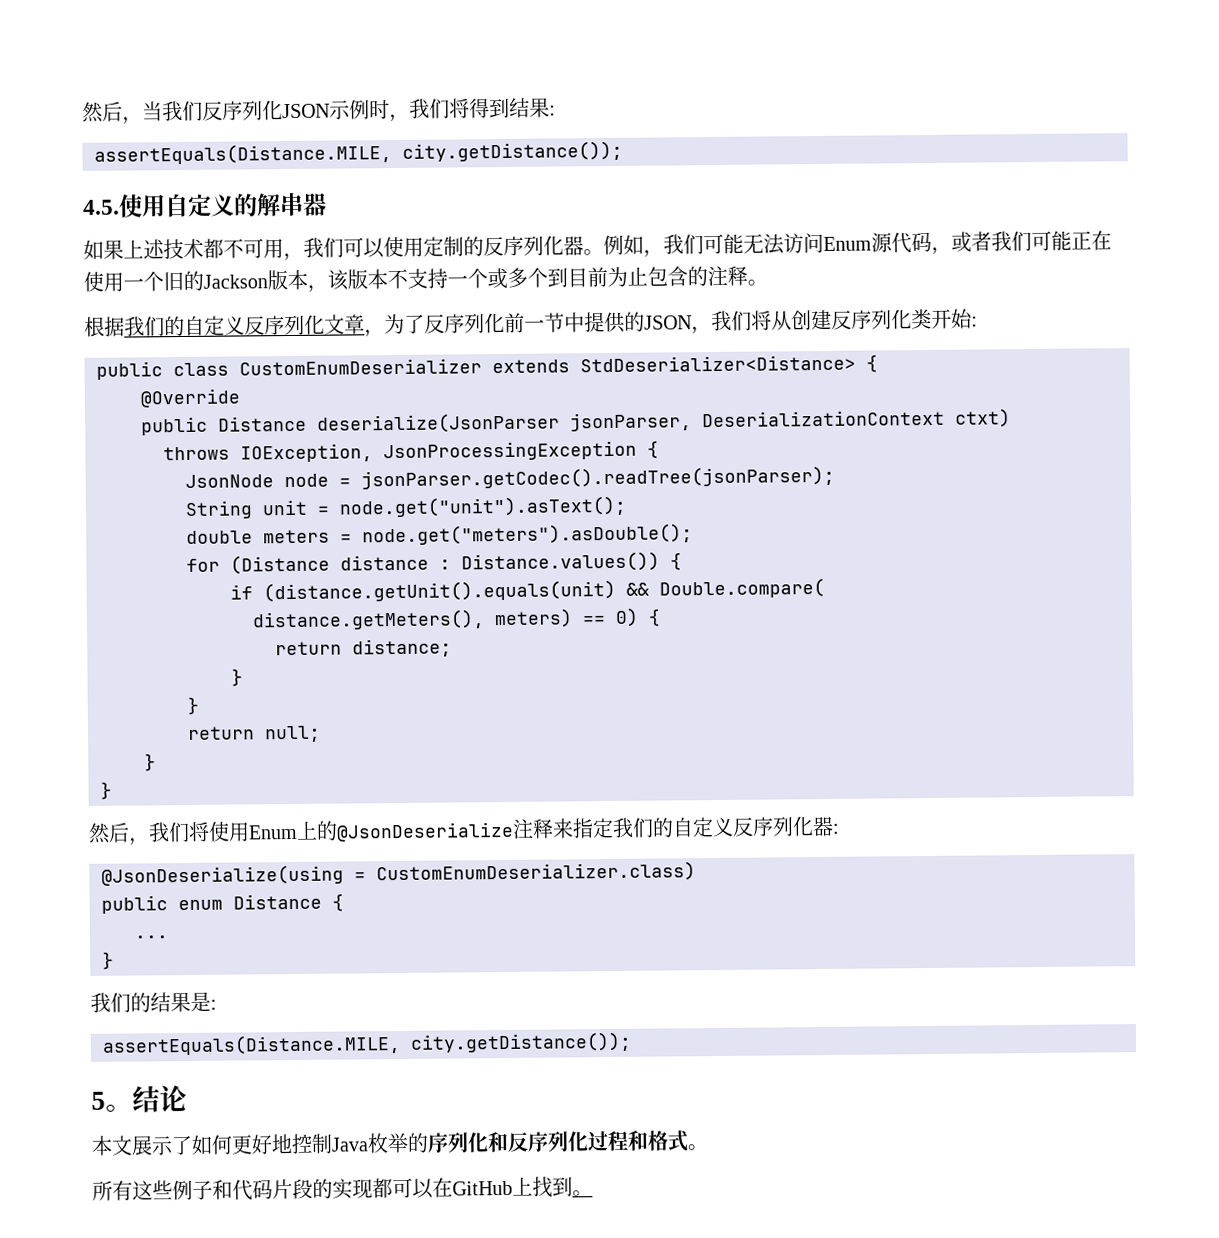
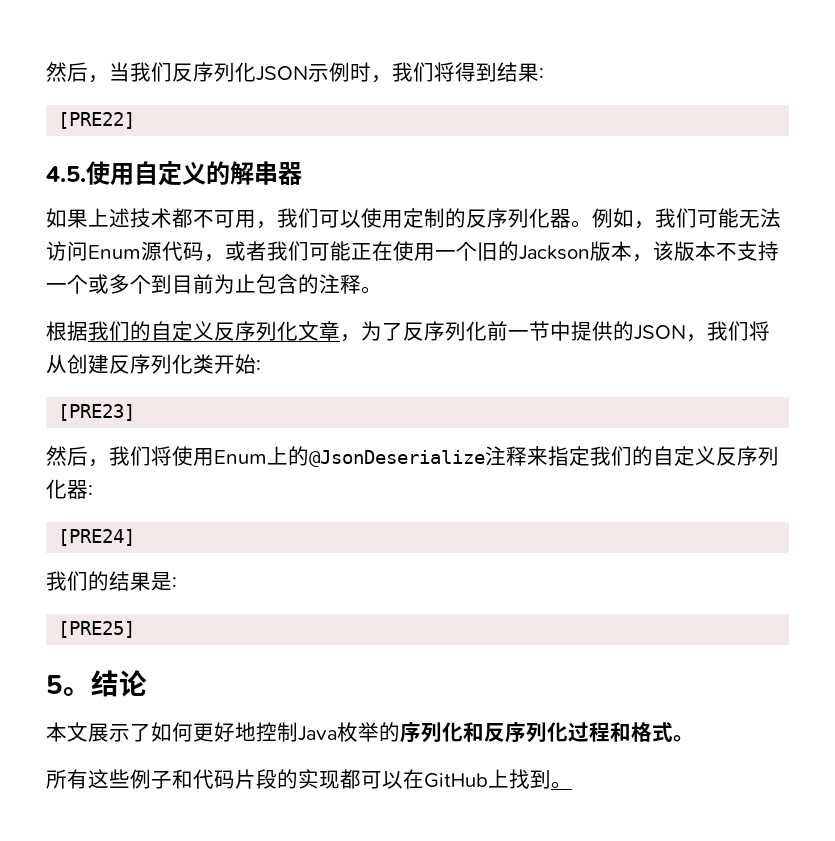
  然后，当我们反序列化JSON示例时，我们将得到结果:
- assertEquals(Distance.MILE, city.getDistance());
+ [PRE22]
- public class CustomEnumDeserializer extends StdDeserializer<Distance> {
- @Override
- public Distance deserialize(JsonParser jsonParser, DeserializationContext ctxt)
- throws IOException, JsonProcessingException {
- JsonNode node = jsonParser.getCodec().readTree(jsonParser);
- String unit = node.get("unit").asText();
- double meters = node.get("meters").asDouble();
- for (Distance distance : Distance.values()) {
- if (distance.getUnit().equals(unit) && Double.compare(
- distance.getMeters(), meters) == 0) {
- return distance;
- }
- }
- return null;
- }
- }
+ [PRE23]
- @JsonDeserialize(using = CustomEnumDeserializer.class)
- public enum Distance {
- ...
- }
+ [PRE24]
  我们的结果是:
- assertEquals(Distance.MILE, city.getDistance());
+ [PRE25]

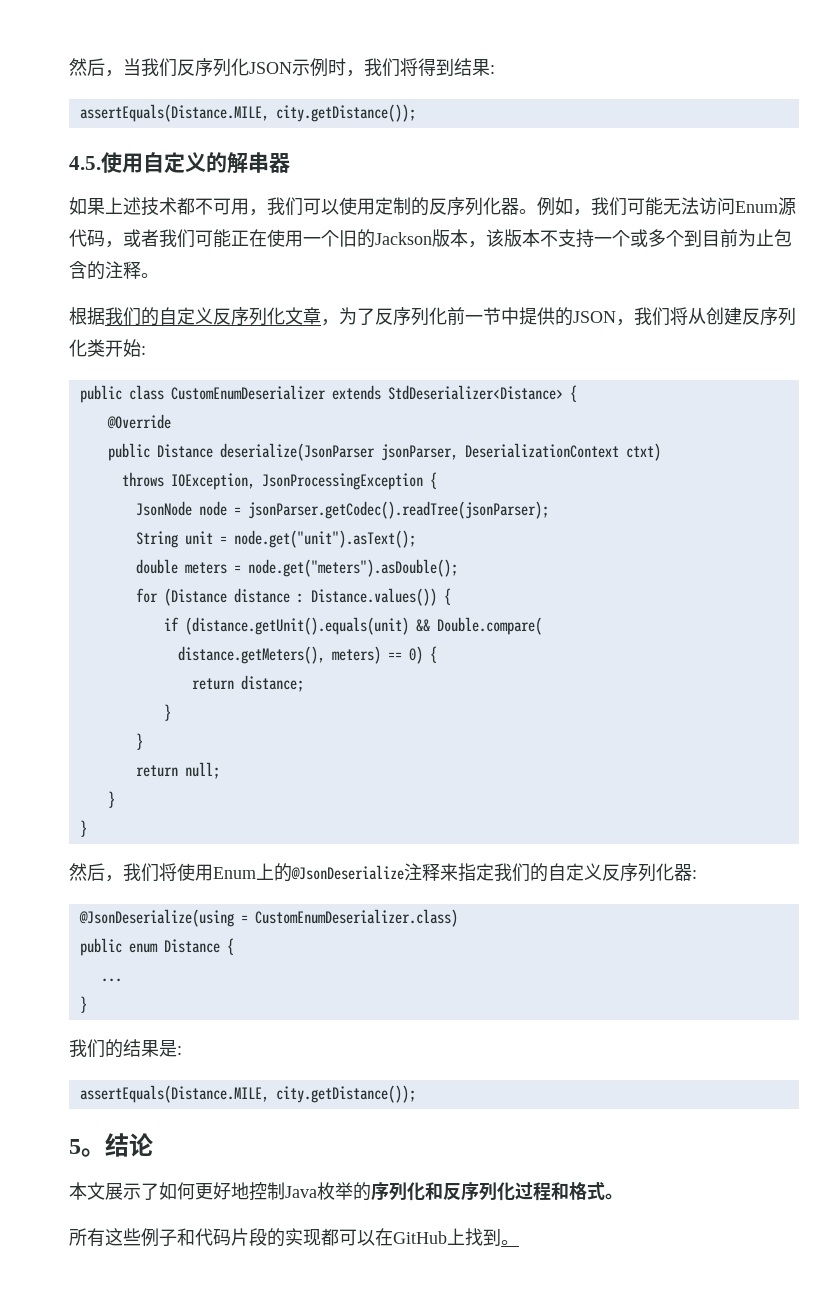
  然后，当我们反序列化JSON示例时，我们将得到结果:
- [PRE22]
+ assertEquals(Distance.MILE, city.getDistance());
- [PRE23]
+ public class CustomEnumDeserializer extends StdDeserializer<Distance> {
+ @Override
+ public Distance deserialize(JsonParser jsonParser, DeserializationContext ctxt)
+ throws IOException, JsonProcessingException {
+ JsonNode node = jsonParser.getCodec().readTree(jsonParser);
+ String unit = node.get("unit").asText();
+ double meters = node.get("meters").asDouble();
+ for (Distance distance : Distance.values()) {
+ if (distance.getUnit().equals(unit) && Double.compare(
+ distance.getMeters(), meters) == 0) {
+ return distance;
+ }
+ }
+ return null;
+ }
+ }
- [PRE24]
+ @JsonDeserialize(using = CustomEnumDeserializer.class)
+ public enum Distance {
+ ...
+ }
  我们的结果是:
- [PRE25]
+ assertEquals(Distance.MILE, city.getDistance());

